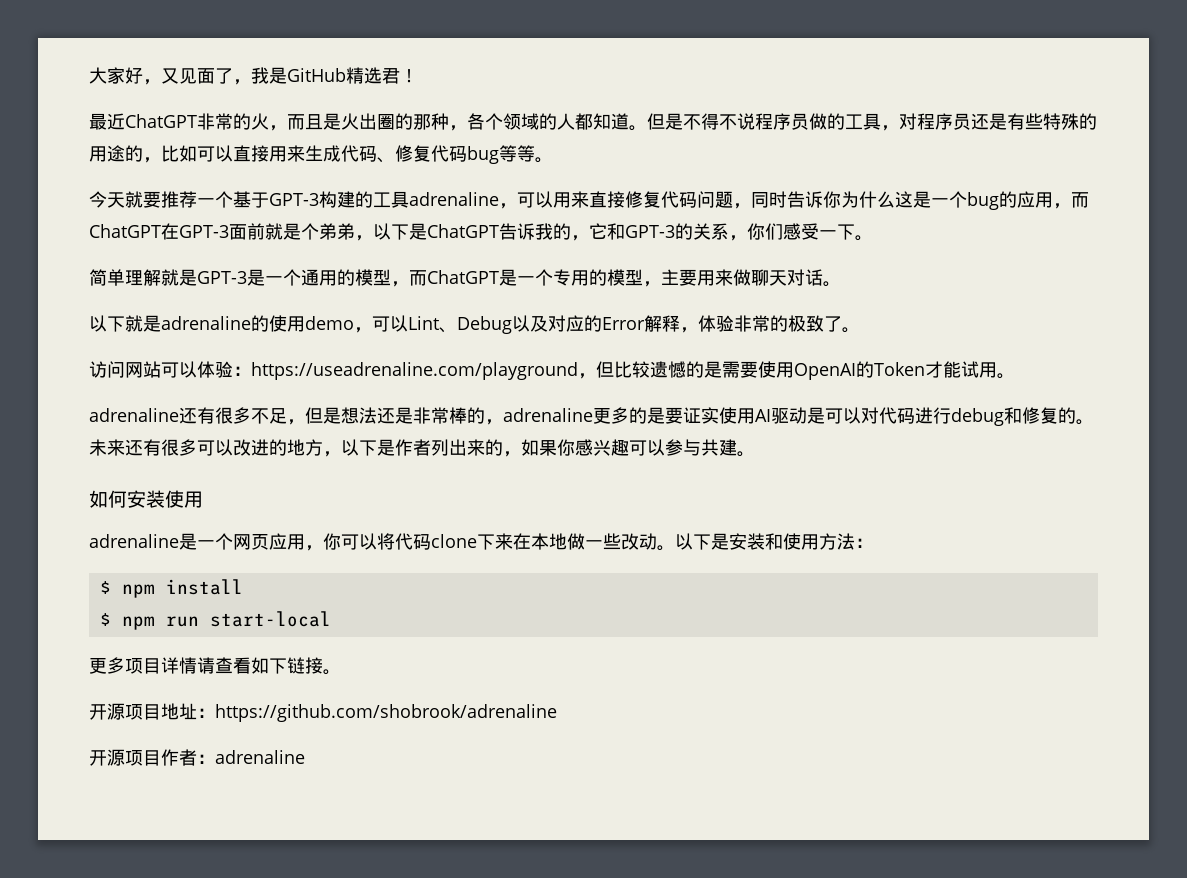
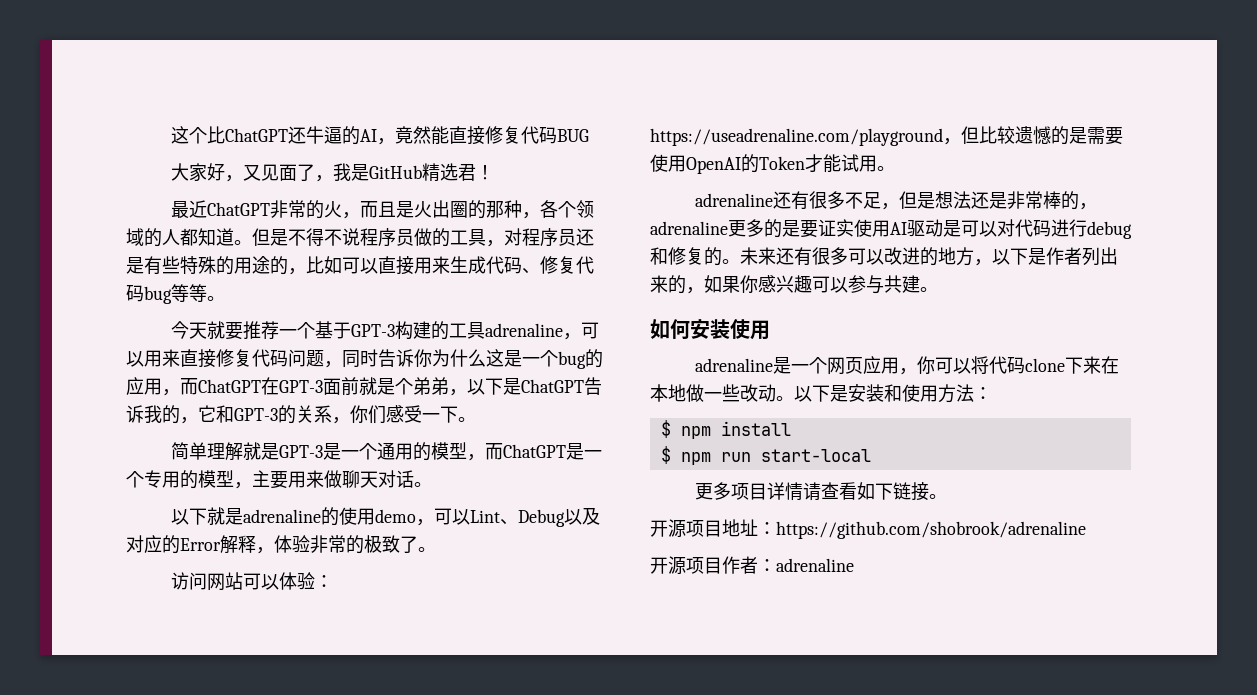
+ 这个比ChatGPT还牛逼的AI，竟然能直接修复代码BUG

